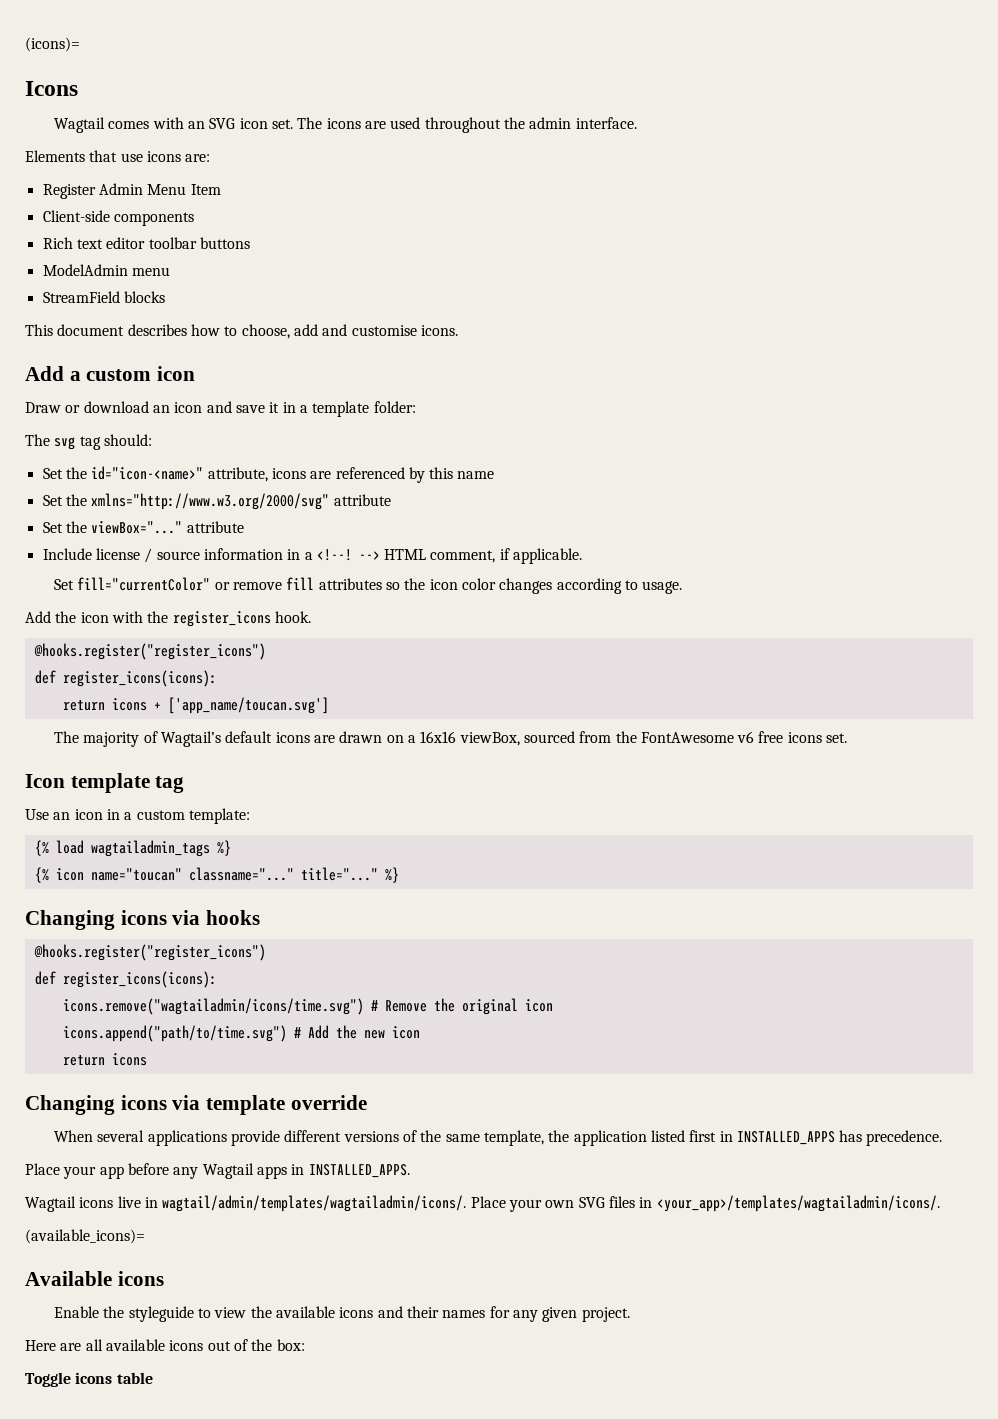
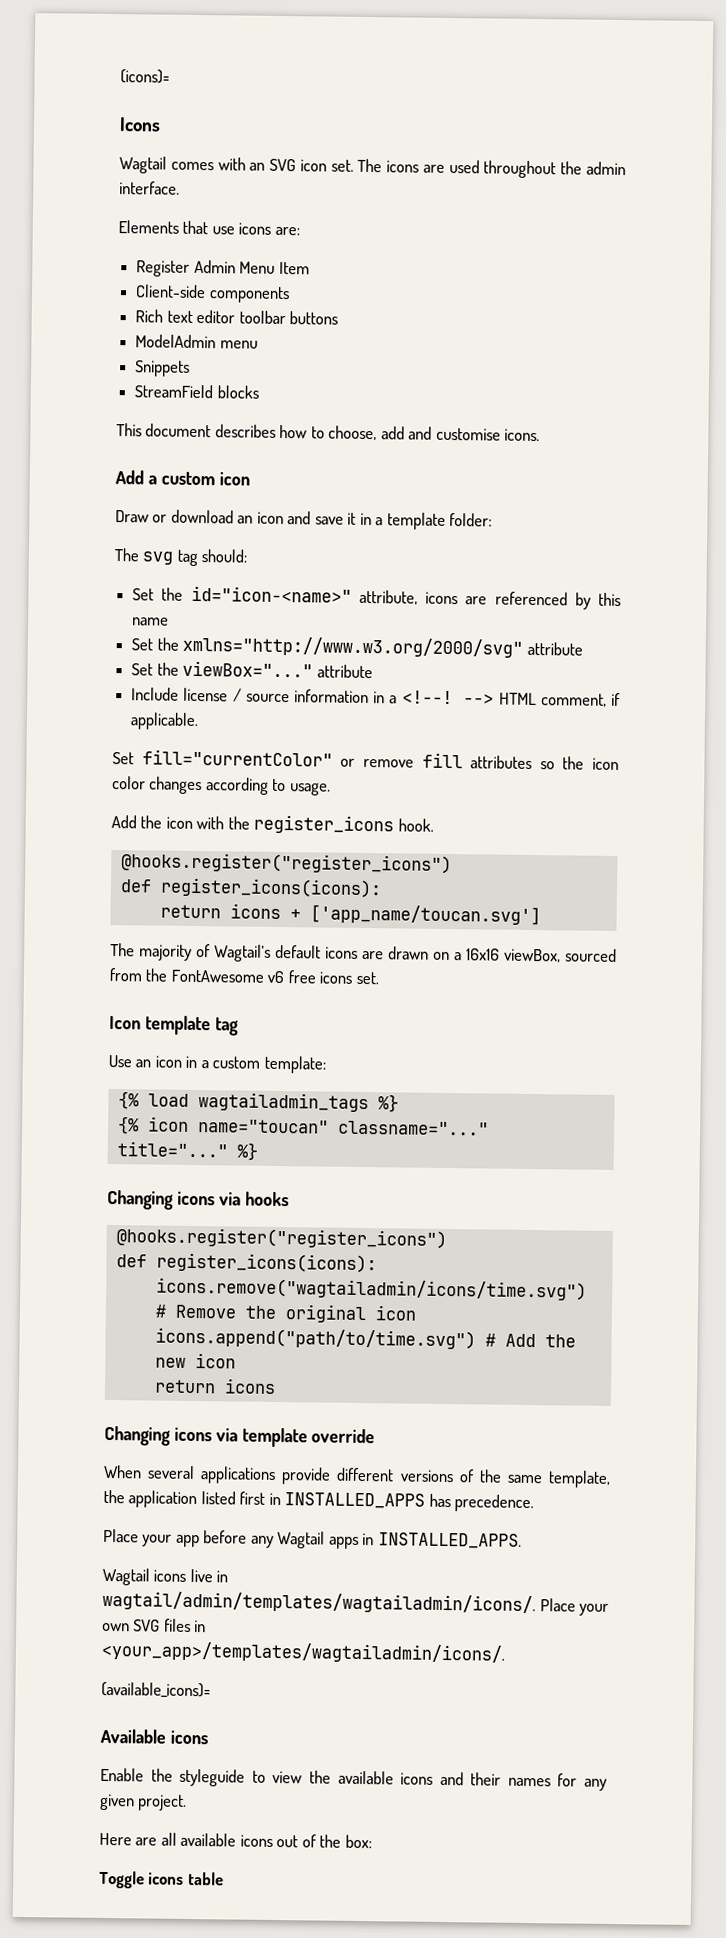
+ Snippets

